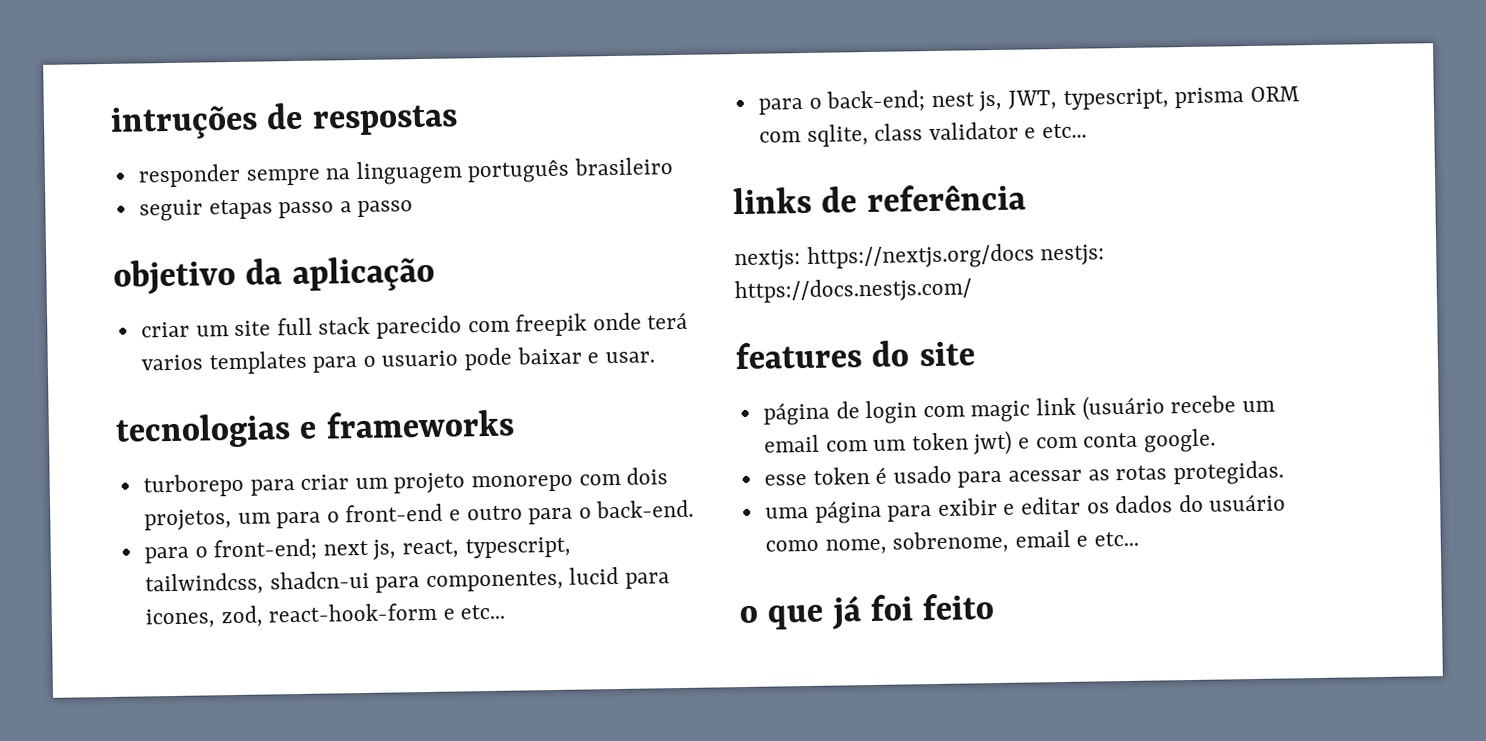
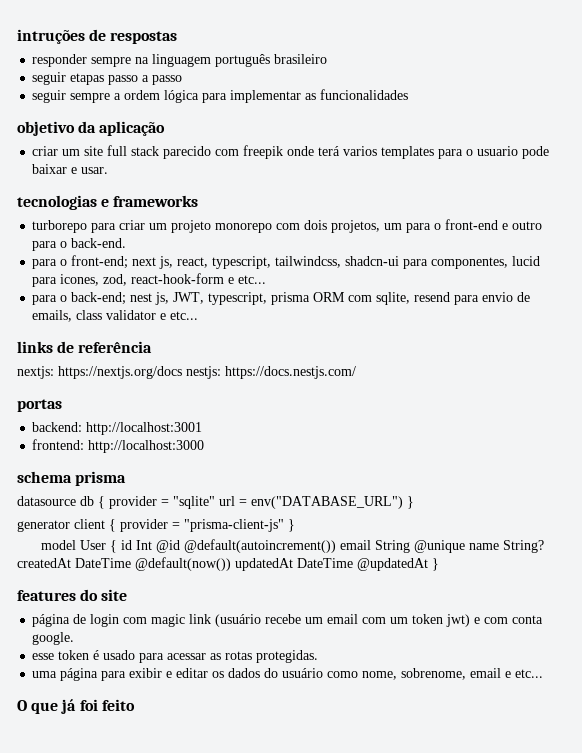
+ seguir sempre a ordem lógica para implementar as funcionalidades
- para o back-end; nest js, JWT, typescript, prisma ORM com sqlite, class validator e etc...
+ para o back-end; nest js, JWT, typescript, prisma ORM com sqlite, resend para envio de emails, class validator e etc...
+ portas
+ backend: http://localhost:3001
+ frontend: http://localhost:3000
+ schema prisma
+ datasource db { provider = "sqlite" url = env("DATABASE_URL") }
+ generator client { provider = "prisma-client-js" }
+ model User { id Int @id @default(autoincrement()) email String @unique name String? createdAt DateTime @default(now()) updatedAt DateTime @updatedAt }
- o que já foi feito
+ O que já foi feito

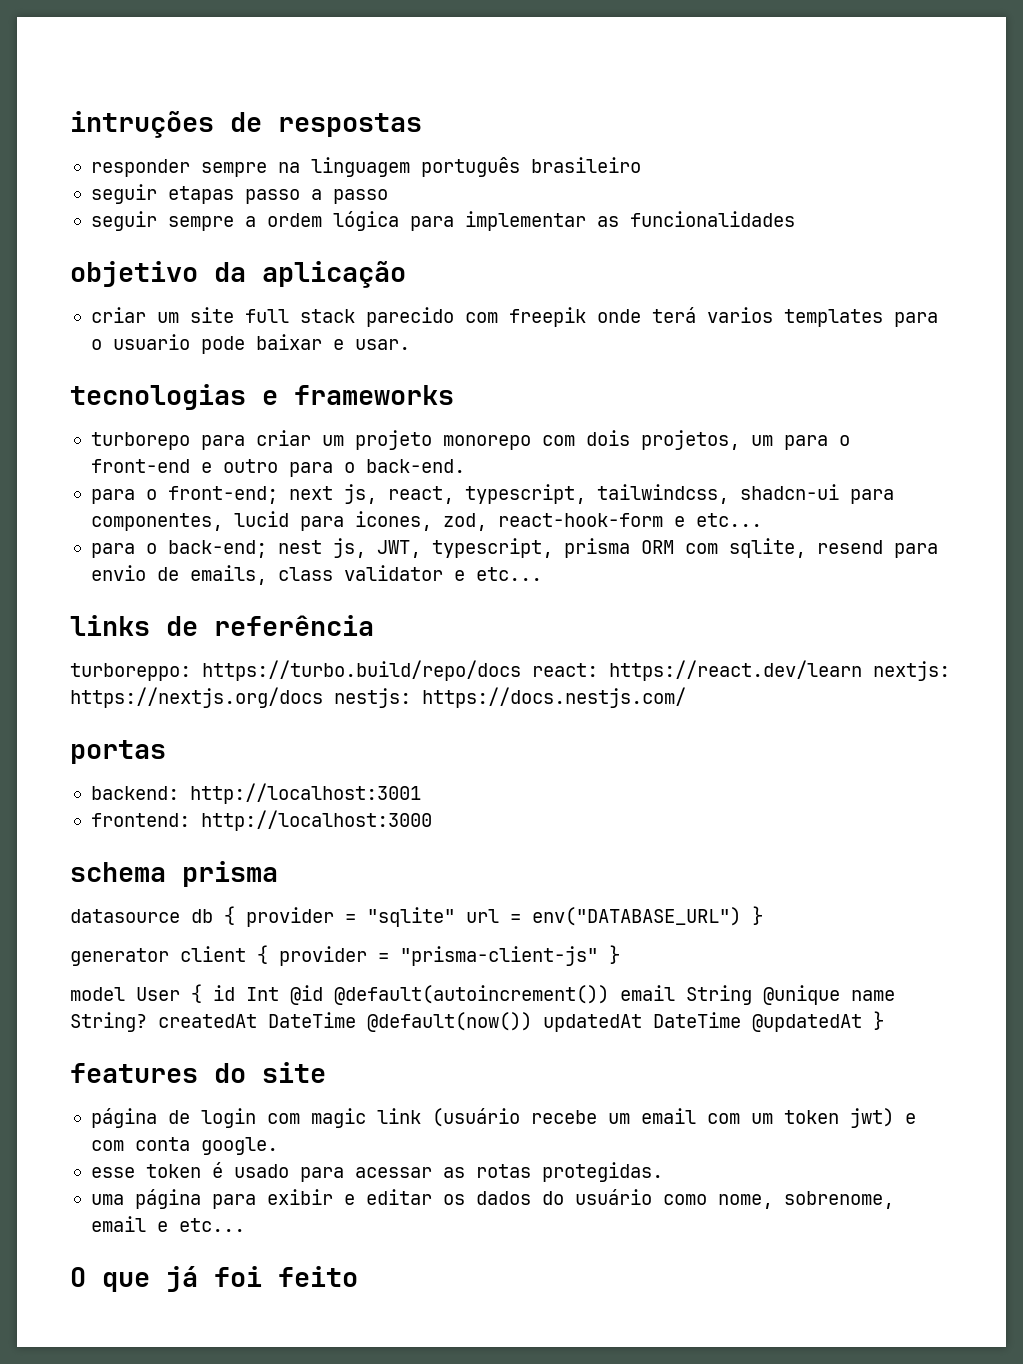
- nextjs: https://nextjs.org/docs nestjs: https://docs.nestjs.com/
+ turboreppo: https://turbo.build/repo/docs react: https://react.dev/learn nextjs: https://nextjs.org/docs nestjs: https://docs.nestjs.com/

